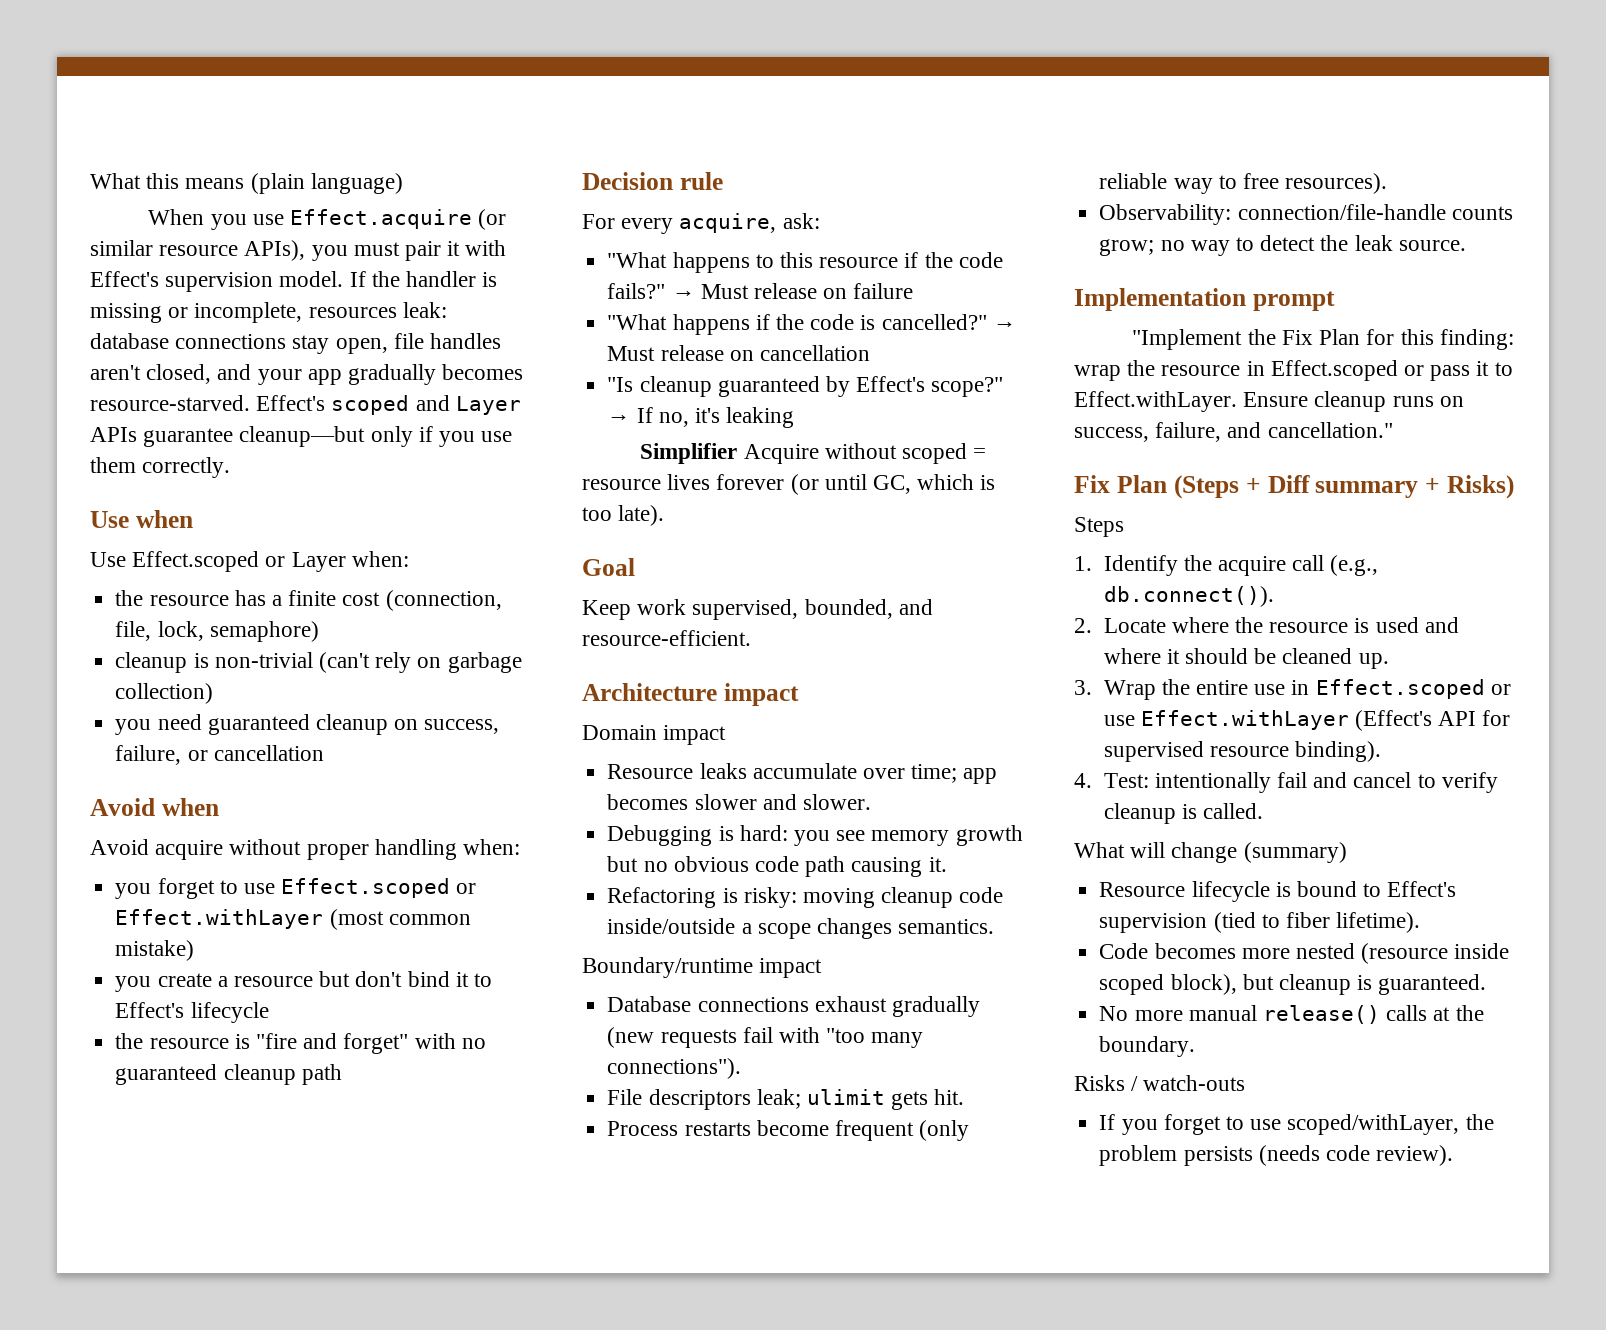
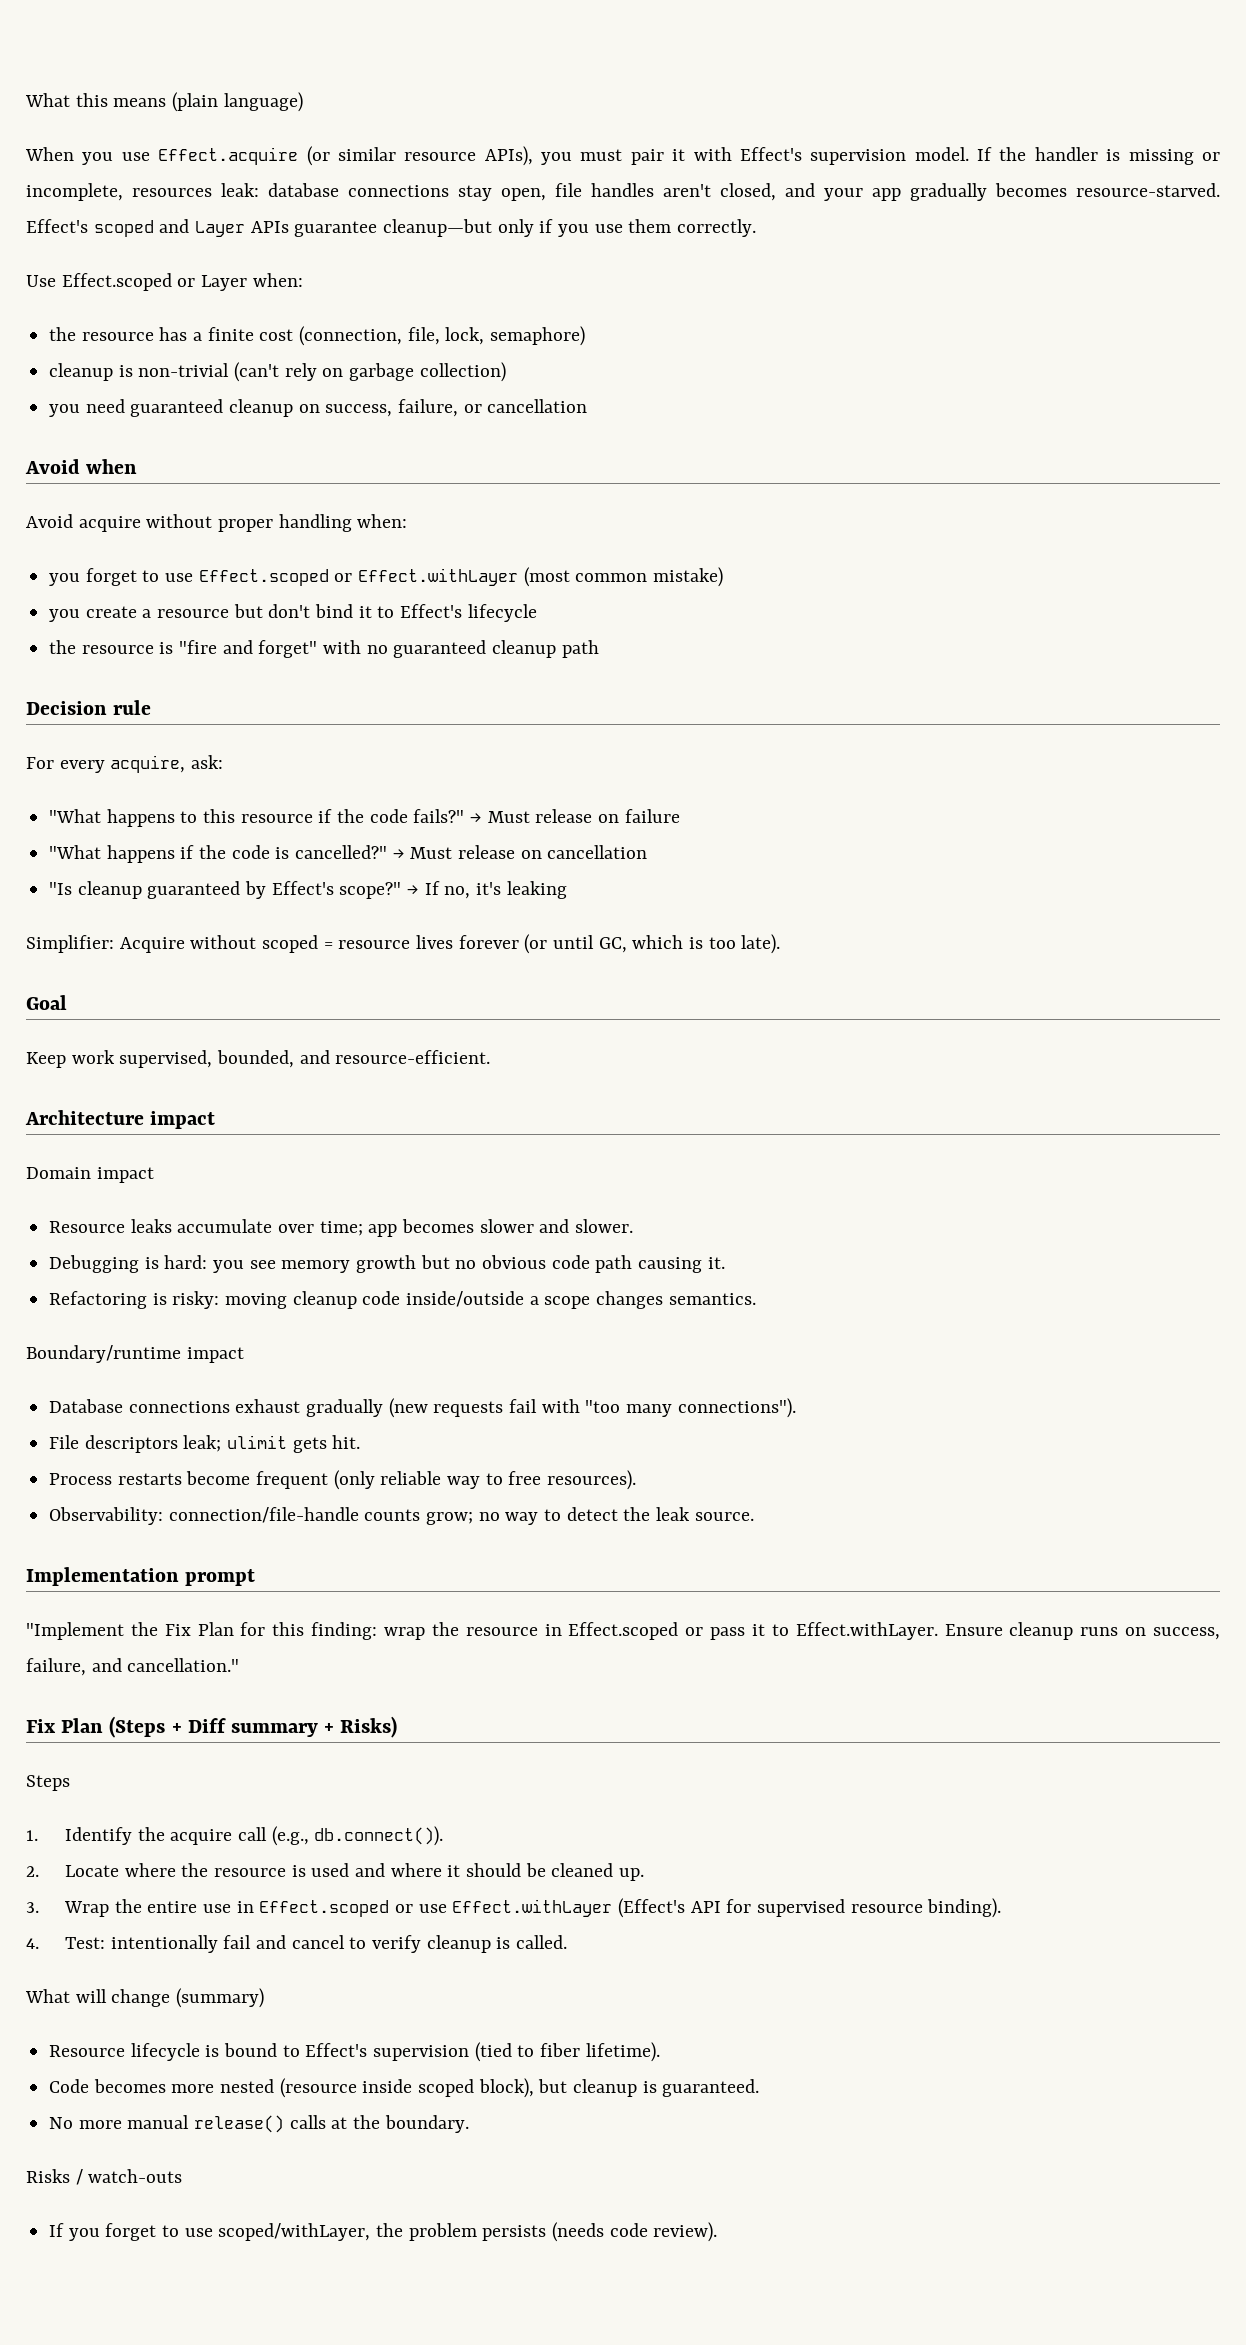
- Use when
- Simplifier Acquire without scoped = resource lives forever (or until GC, which is too late).
+ Simplifier: Acquire without scoped = resource lives forever (or until GC, which is too late).

